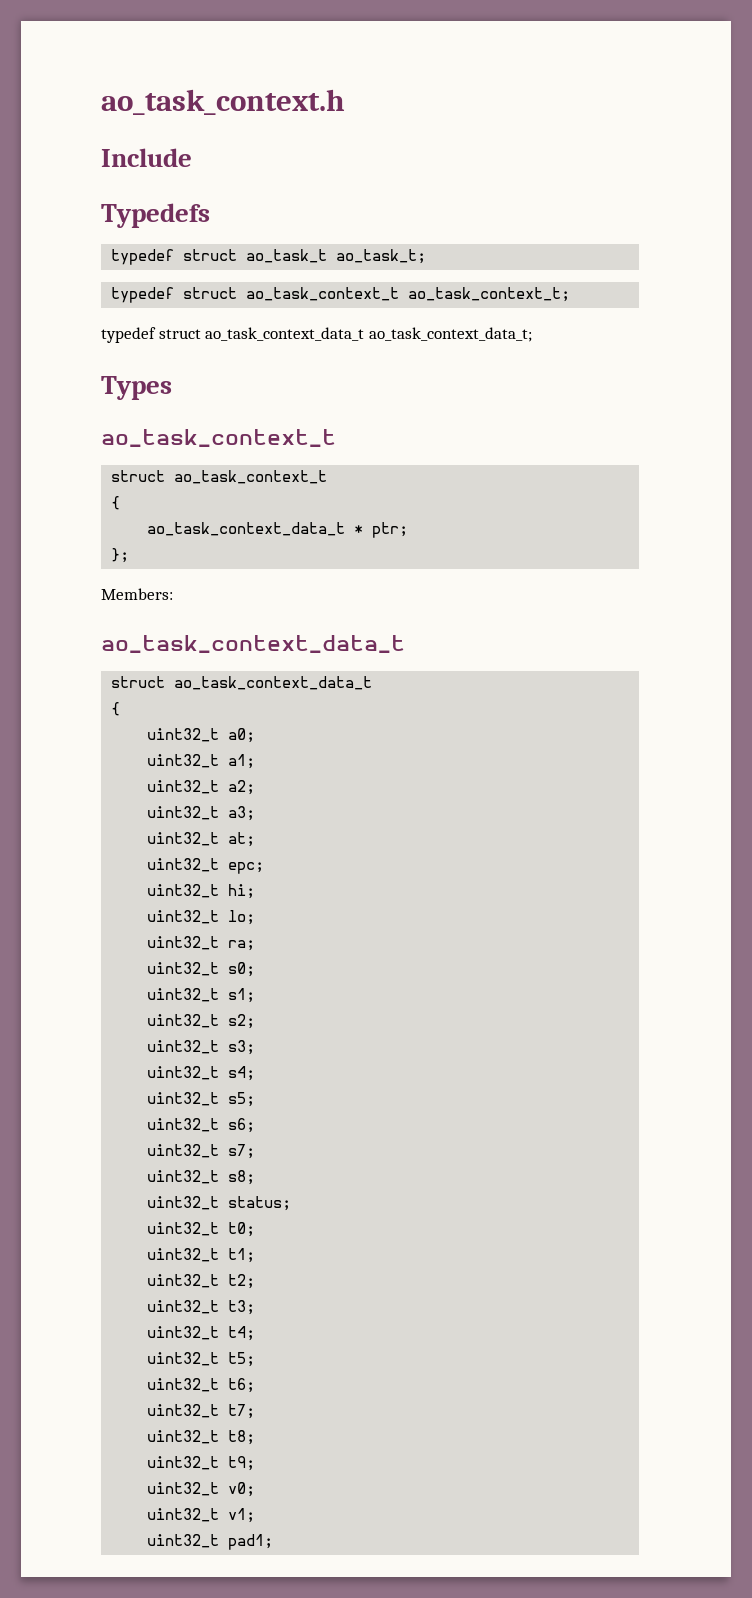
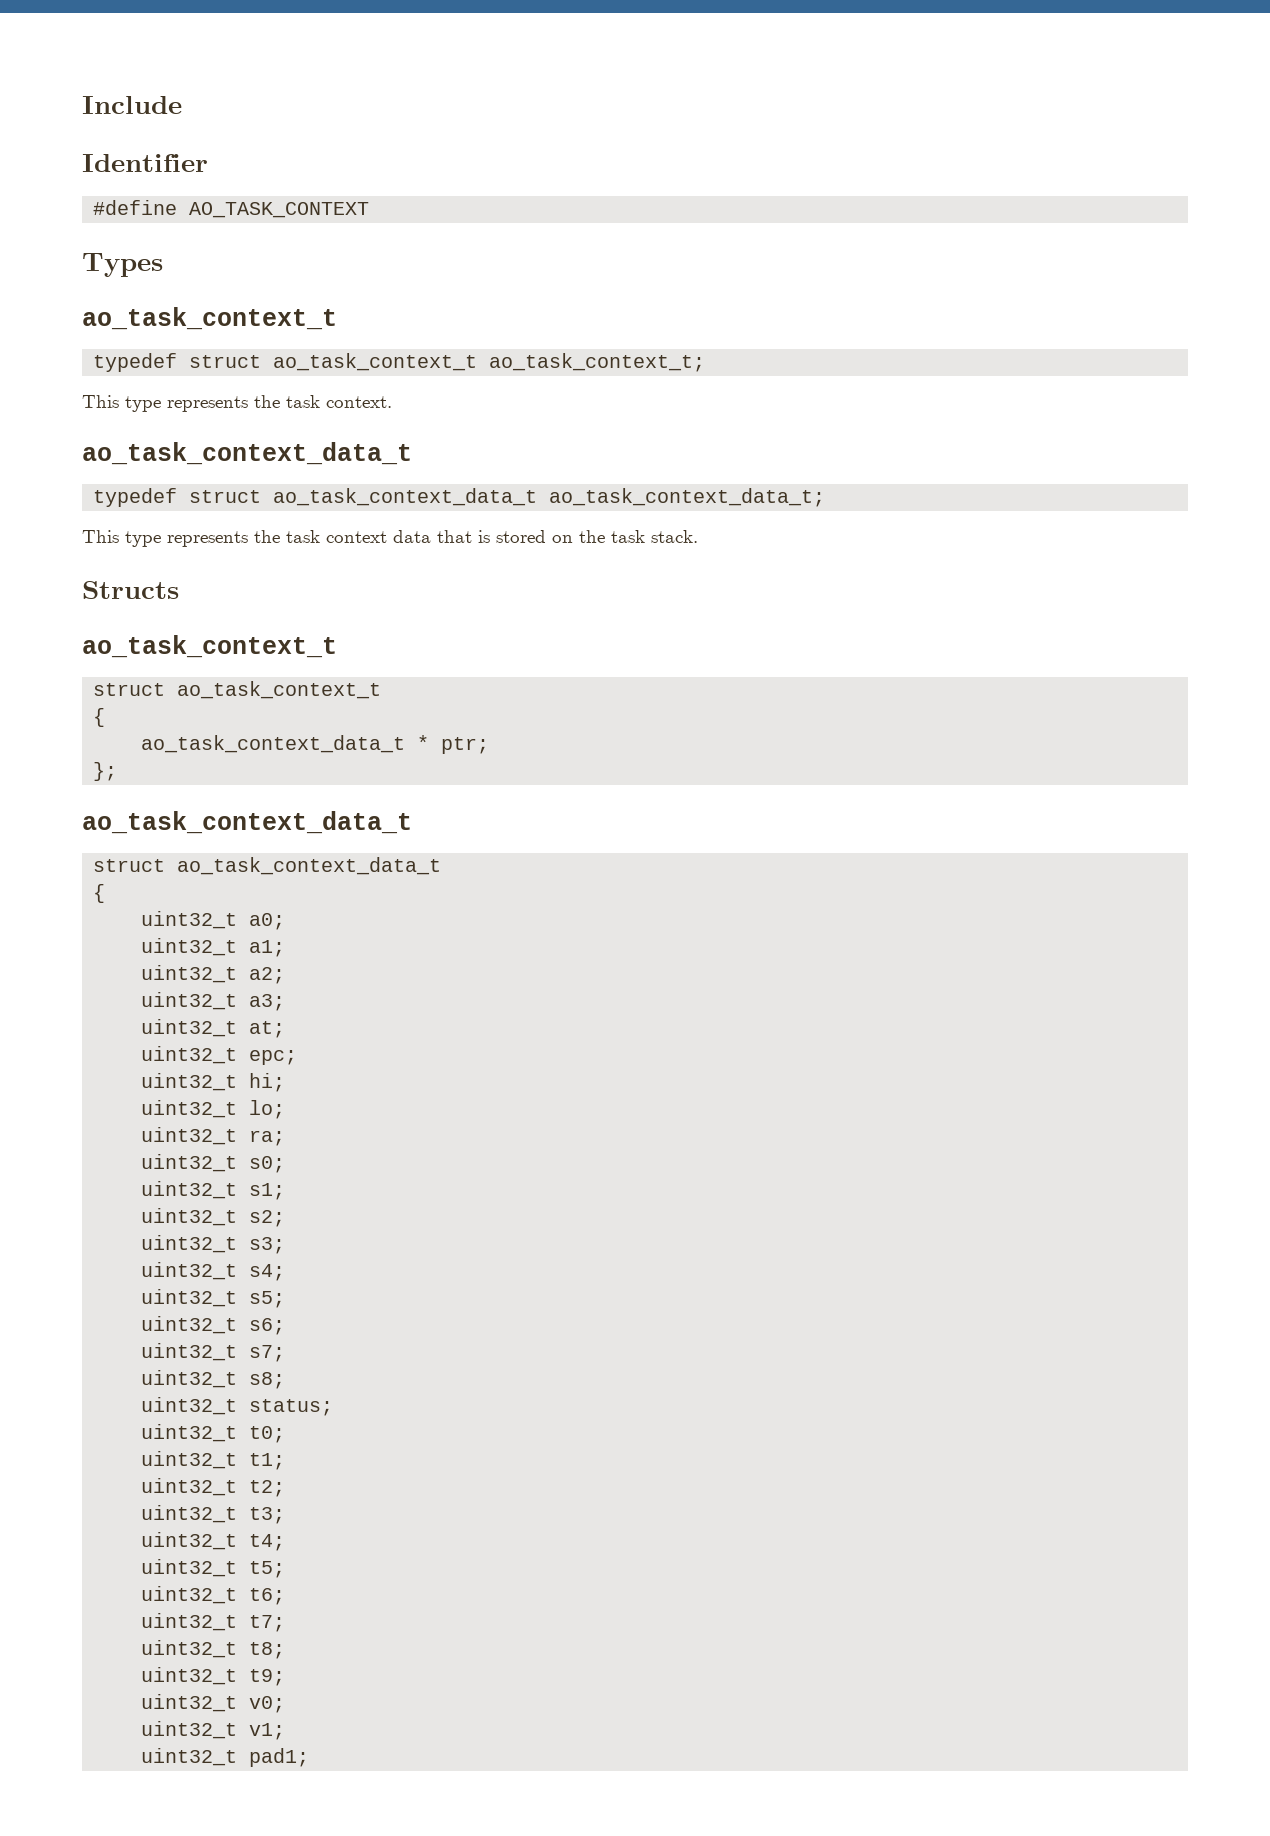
- ao_task_context.h
- Typedefs
- typedef struct ao_task_t ao_task_t;
+ Identifier
+ #define AO_TASK_CONTEXT
+ Types
+ ao_task_context_t
+ This type represents the task context.
+ ao_task_context_data_t
  typedef struct ao_task_context_data_t ao_task_context_data_t;
- Types
+ This type represents the task context data that is stored on the task stack.
+ Structs
- Members:

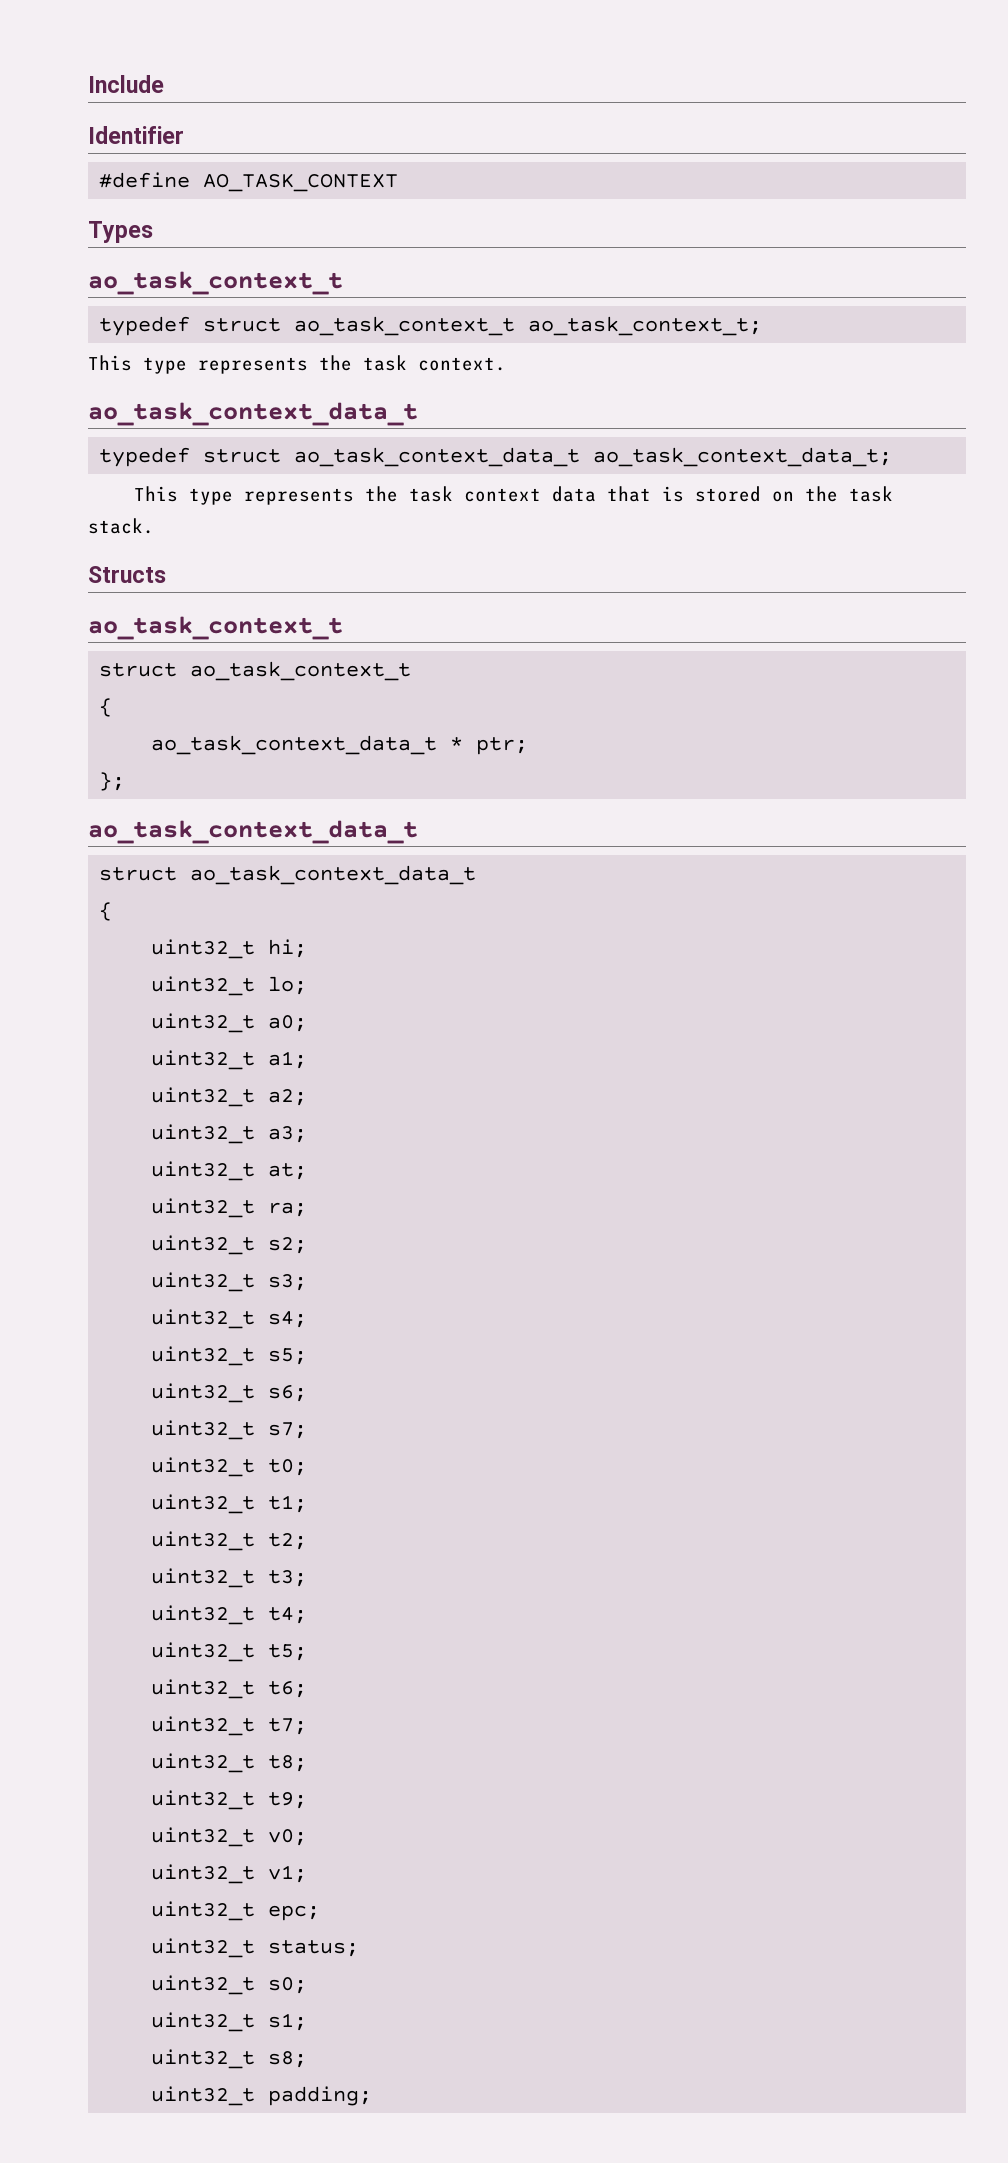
+ uint32_t hi;
+ uint32_t lo;
- uint32_t epc;
- uint32_t hi;
- uint32_t lo;
  uint32_t ra;
- uint32_t s0;
- uint32_t s1;
- uint32_t s8;
- uint32_t status;
- uint32_t pad1;
+ uint32_t epc;
+ uint32_t status;
+ uint32_t s0;
+ uint32_t s1;
+ uint32_t s8;
+ uint32_t padding;

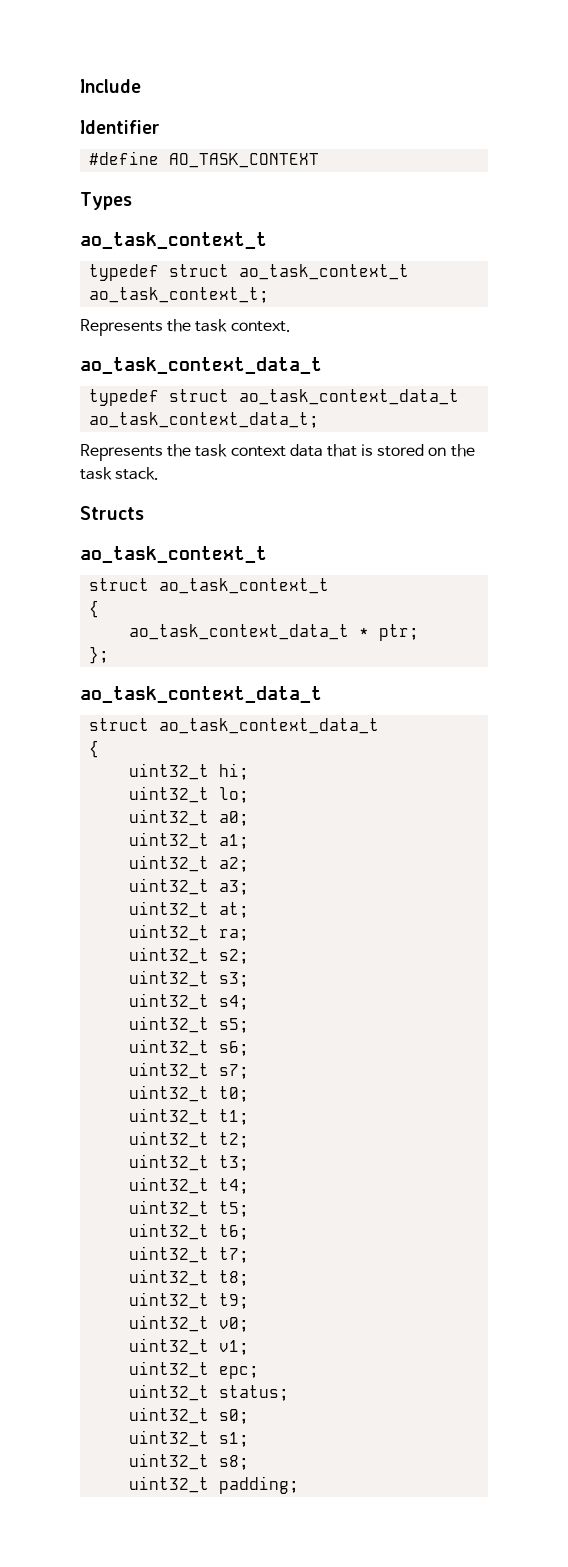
- This type represents the task context.
+ Represents the task context.
- This type represents the task context data that is stored on the task stack.
+ Represents the task context data that is stored on the task stack.

